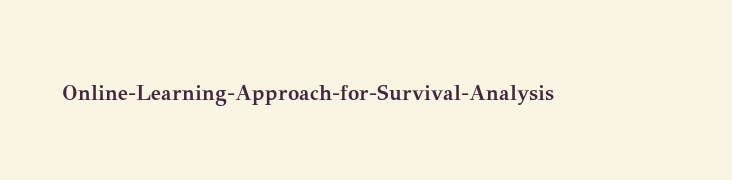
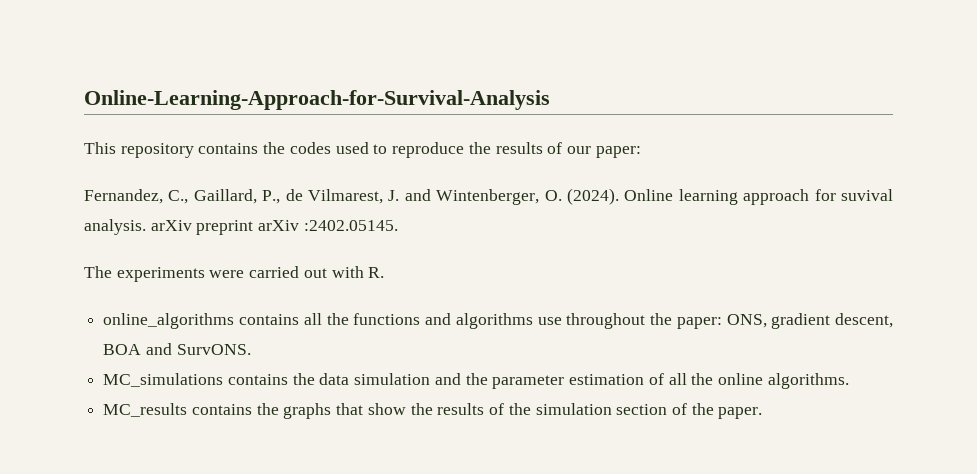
+ This repository contains the codes used to reproduce the results of our paper:
+ Fernandez, C., Gaillard, P., de Vilmarest, J. and Wintenberger, O. (2024). Online learning approach for suvival analysis. arXiv preprint arXiv :2402.05145.
+ The experiments were carried out with R.
+ online_algorithms contains all the functions and algorithms use throughout the paper: ONS, gradient descent, BOA and SurvONS.
+ MC_simulations contains the data simulation and the parameter estimation of all the online algorithms.
+ MC_results contains the graphs that show the results of the simulation section of the paper.

